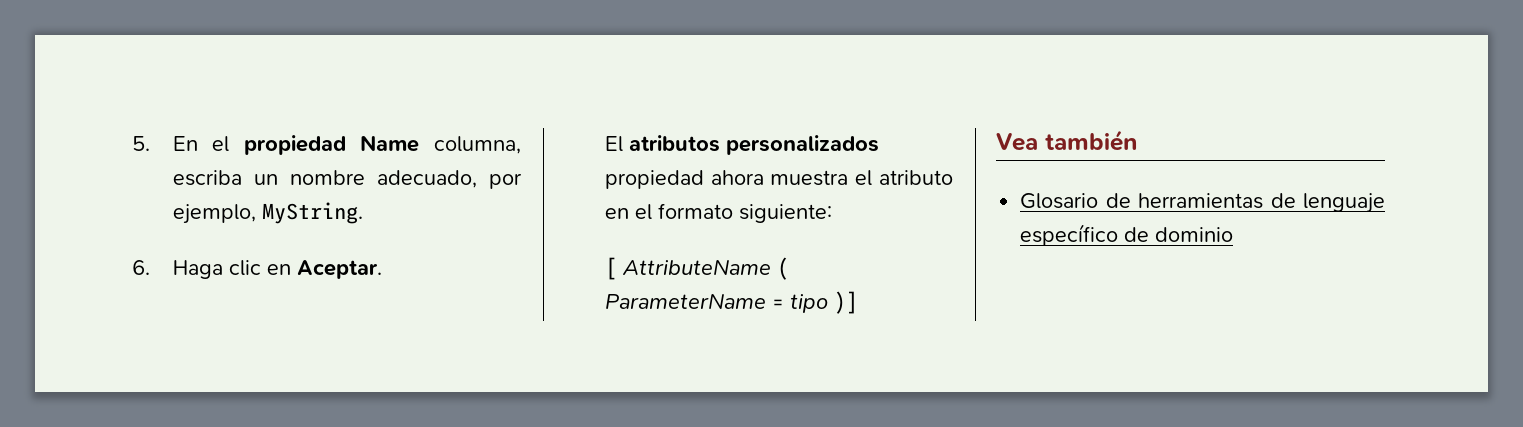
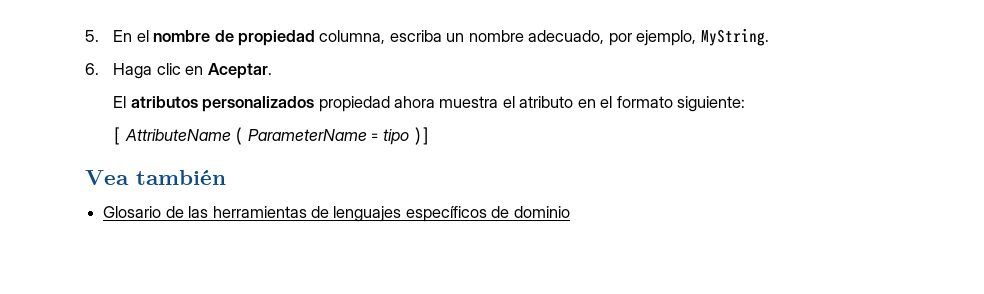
- 5. En el propiedad Name columna, escriba un nombre adecuado, por ejemplo, MyString.
+ 5. En el nombre de propiedad columna, escriba un nombre adecuado, por ejemplo, MyString.
- Glosario de herramientas de lenguaje específico de dominio
+ Glosario de las herramientas de lenguajes específicos de dominio

